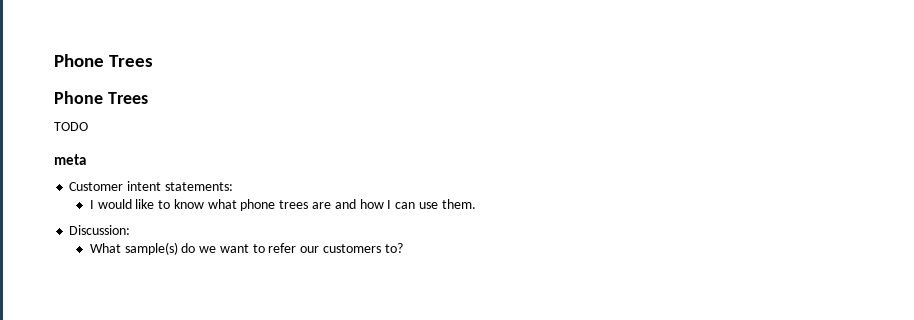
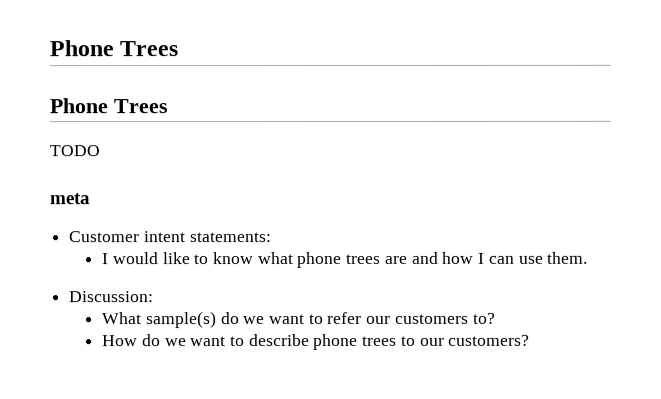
+ How do we want to describe phone trees to our customers?

